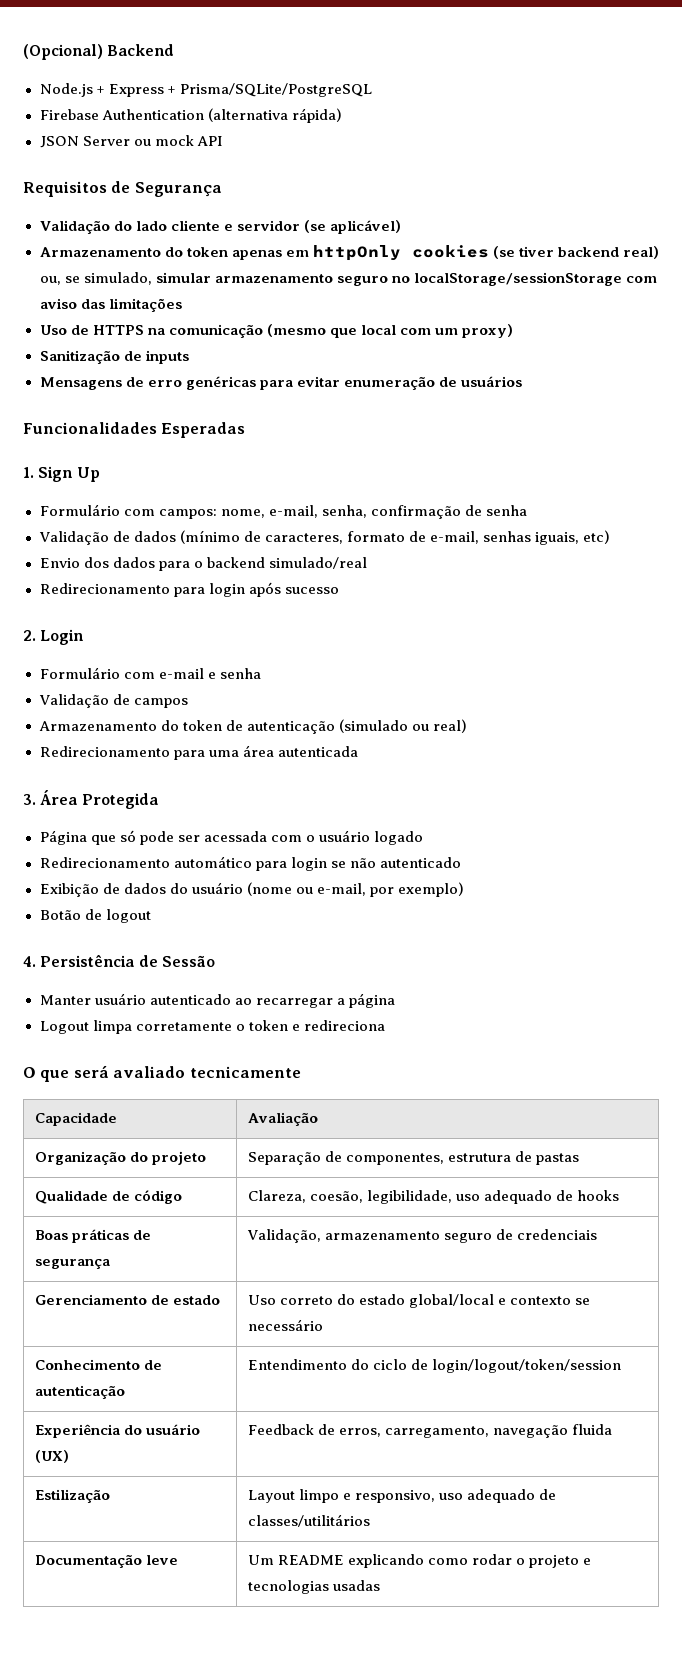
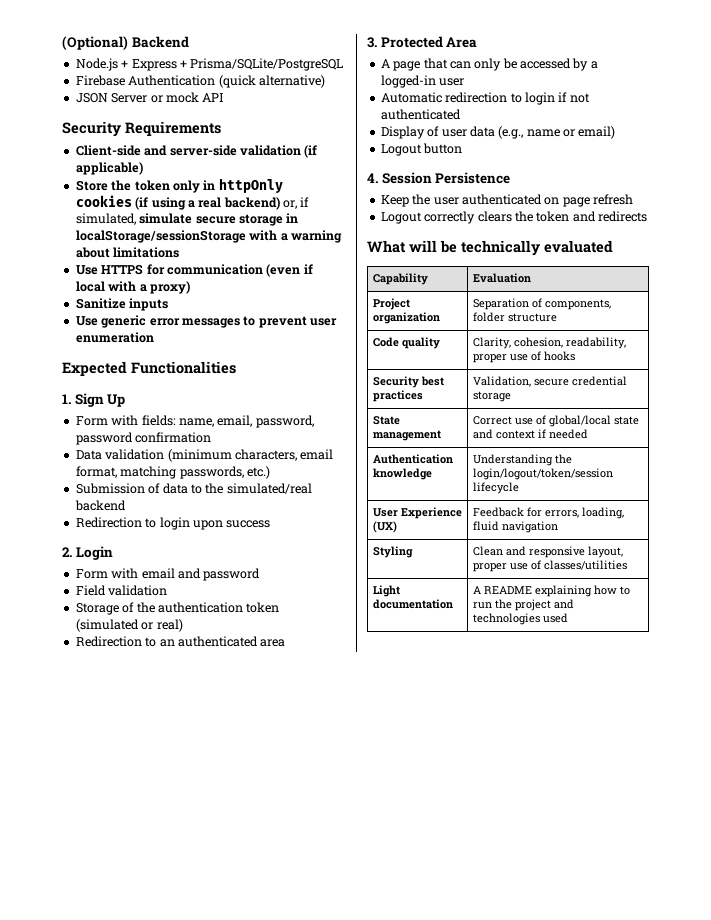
- (Opcional) Backend
+ (Optional) Backend
- Firebase Authentication (alternativa rápida)
+ Firebase Authentication (quick alternative)
- JSON Server ou mock API
+ JSON Server or mock API
- Requisitos de Segurança
- Validação do lado cliente e servidor (se aplicável)
- Armazenamento do token apenas em httpOnly cookies (se tiver backend real) ou, se simulado, simular armazenamento seguro no localStorage/sessionStorage com aviso das limitações
- Uso de HTTPS na comunicação (mesmo que local com um proxy)
+ Security Requirements
+ Client-side and server-side validation (if applicable)
+ Store the token only in httpOnly cookies (if using a real backend) or, if simulated, simulate secure storage in localStorage/sessionStorage with a warning about limitations
+ Use HTTPS for communication (even if local with a proxy)
- Sanitização de inputs
+ Sanitize inputs
- Mensagens de erro genéricas para evitar enumeração de usuários
- Funcionalidades Esperadas
+ Use generic error messages to prevent user enumeration
+ Expected Functionalities
  1. Sign Up
- Formulário com campos: nome, e-mail, senha, confirmação de senha
- Validação de dados (mínimo de caracteres, formato de e-mail, senhas iguais, etc)
- Envio dos dados para o backend simulado/real
- Redirecionamento para login após sucesso
+ Form with fields: name, email, password, password confirmation
+ Data validation (minimum characters, email format, matching passwords, etc.)
+ Submission of data to the simulated/real backend
+ Redirection to login upon success
  2. Login
- Formulário com e-mail e senha
- Validação de campos
- Armazenamento do token de autenticação (simulado ou real)
- Redirecionamento para uma área autenticada
- 3. Área Protegida
- Página que só pode ser acessada com o usuário logado
- Redirecionamento automático para login se não autenticado
- Exibição de dados do usuário (nome ou e-mail, por exemplo)
- Botão de logout
- 4. Persistência de Sessão
- Manter usuário autenticado ao recarregar a página
- Logout limpa corretamente o token e redireciona
- O que será avaliado tecnicamente
- Capacidade | Avaliação
- Organização do projeto | Separação de componentes, estrutura de pastas
- Qualidade de código | Clareza, coesão, legibilidade, uso adequado de hooks
- Boas práticas de segurança | Validação, armazenamento seguro de credenciais
- Gerenciamento de estado | Uso correto do estado global/local e contexto se necessário
- Conhecimento de autenticação | Entendimento do ciclo de login/logout/token/session
- Experiência do usuário (UX) | Feedback de erros, carregamento, navegação fluida
- Estilização | Layout limpo e responsivo, uso adequado de classes/utilitários
- Documentação leve | Um README explicando como rodar o projeto e tecnologias usadas
+ Form with email and password
+ Field validation
+ Storage of the authentication token (simulated or real)
+ Redirection to an authenticated area
+ 3. Protected Area
+ A page that can only be accessed by a logged-in user
+ Automatic redirection to login if not authenticated
+ Display of user data (e.g., name or email)
+ Logout button
+ 4. Session Persistence
+ Keep the user authenticated on page refresh
+ Logout correctly clears the token and redirects
+ What will be technically evaluated
+ Capability | Evaluation
+ Project organization | Separation of components, folder structure
+ Code quality | Clarity, cohesion, readability, proper use of hooks
+ Security best practices | Validation, secure credential storage
+ State management | Correct use of global/local state and context if needed
+ Authentication knowledge | Understanding the login/logout/token/session lifecycle
+ User Experience (UX) | Feedback for errors, loading, fluid navigation
+ Styling | Clean and responsive layout, proper use of classes/utilities
+ Light documentation | A README explaining how to run the project and technologies used

